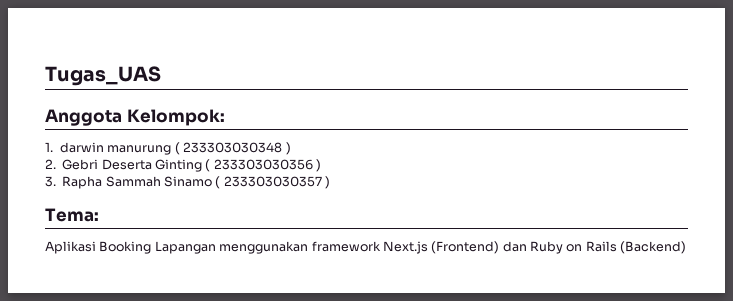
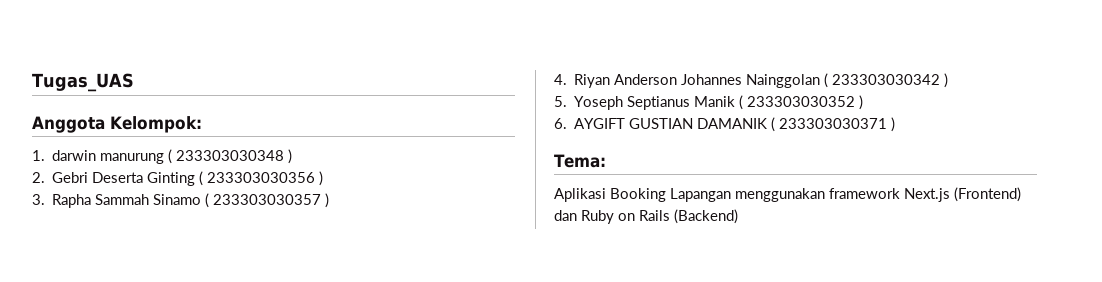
+ 4. Riyan Anderson Johannes Nainggolan ( 233303030342 )
+ 5. Yoseph Septianus Manik ( 233303030352 )
+ 6. AYGIFT GUSTIAN DAMANIK ( 233303030371 )

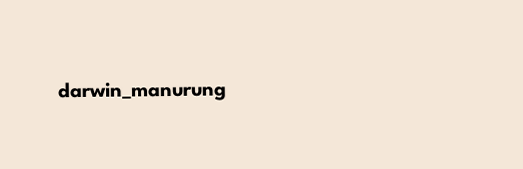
- Tugas_UAS
- Anggota Kelompok:
- 1. darwin manurung ( 233303030348 )
- 2. Gebri Deserta Ginting ( 233303030356 )
- 3. Rapha Sammah Sinamo ( 233303030357 )
- 4. Riyan Anderson Johannes Nainggolan ( 233303030342 )
- 5. Yoseph Septianus Manik ( 233303030352 )
- 6. AYGIFT GUSTIAN DAMANIK ( 233303030371 )
- Tema:
- Aplikasi Booking Lapangan menggunakan framework Next.js (Frontend) dan Ruby on Rails (Backend)
+ darwin_manurung

